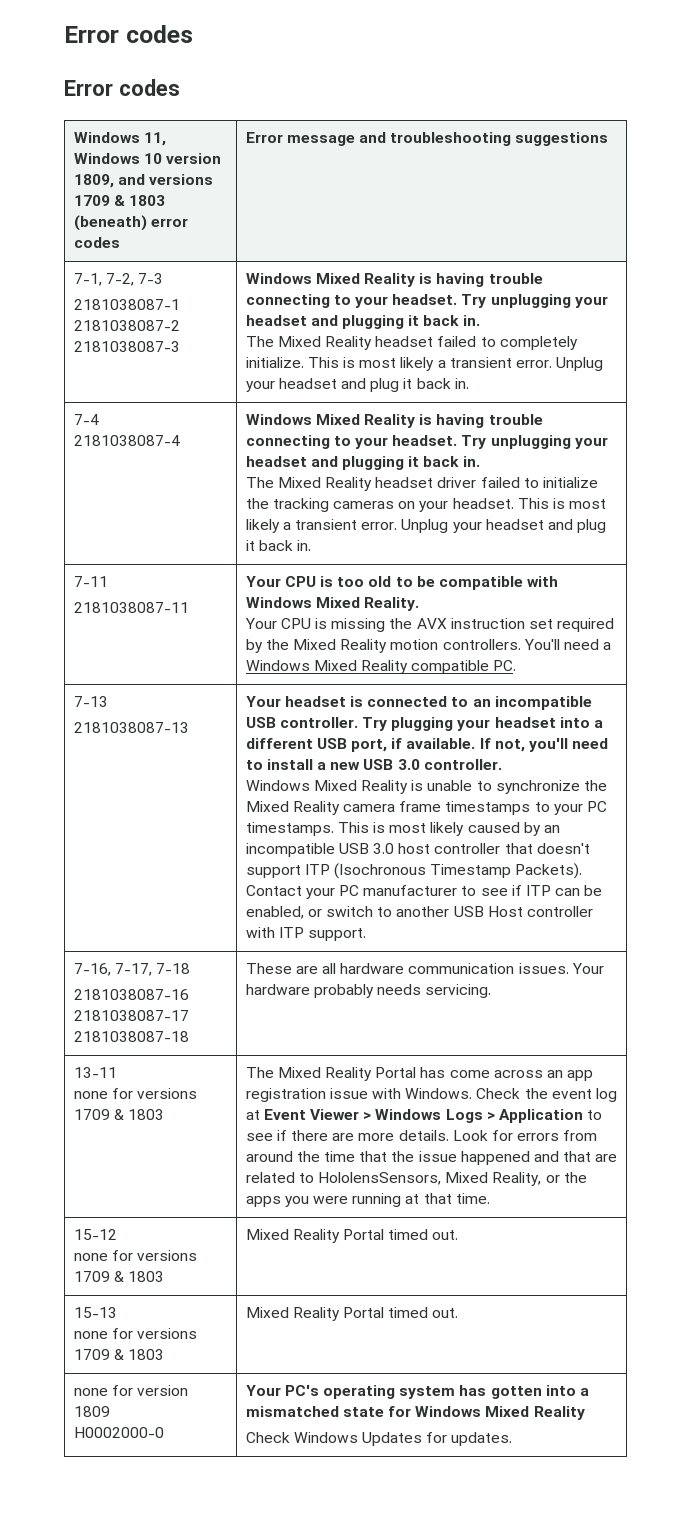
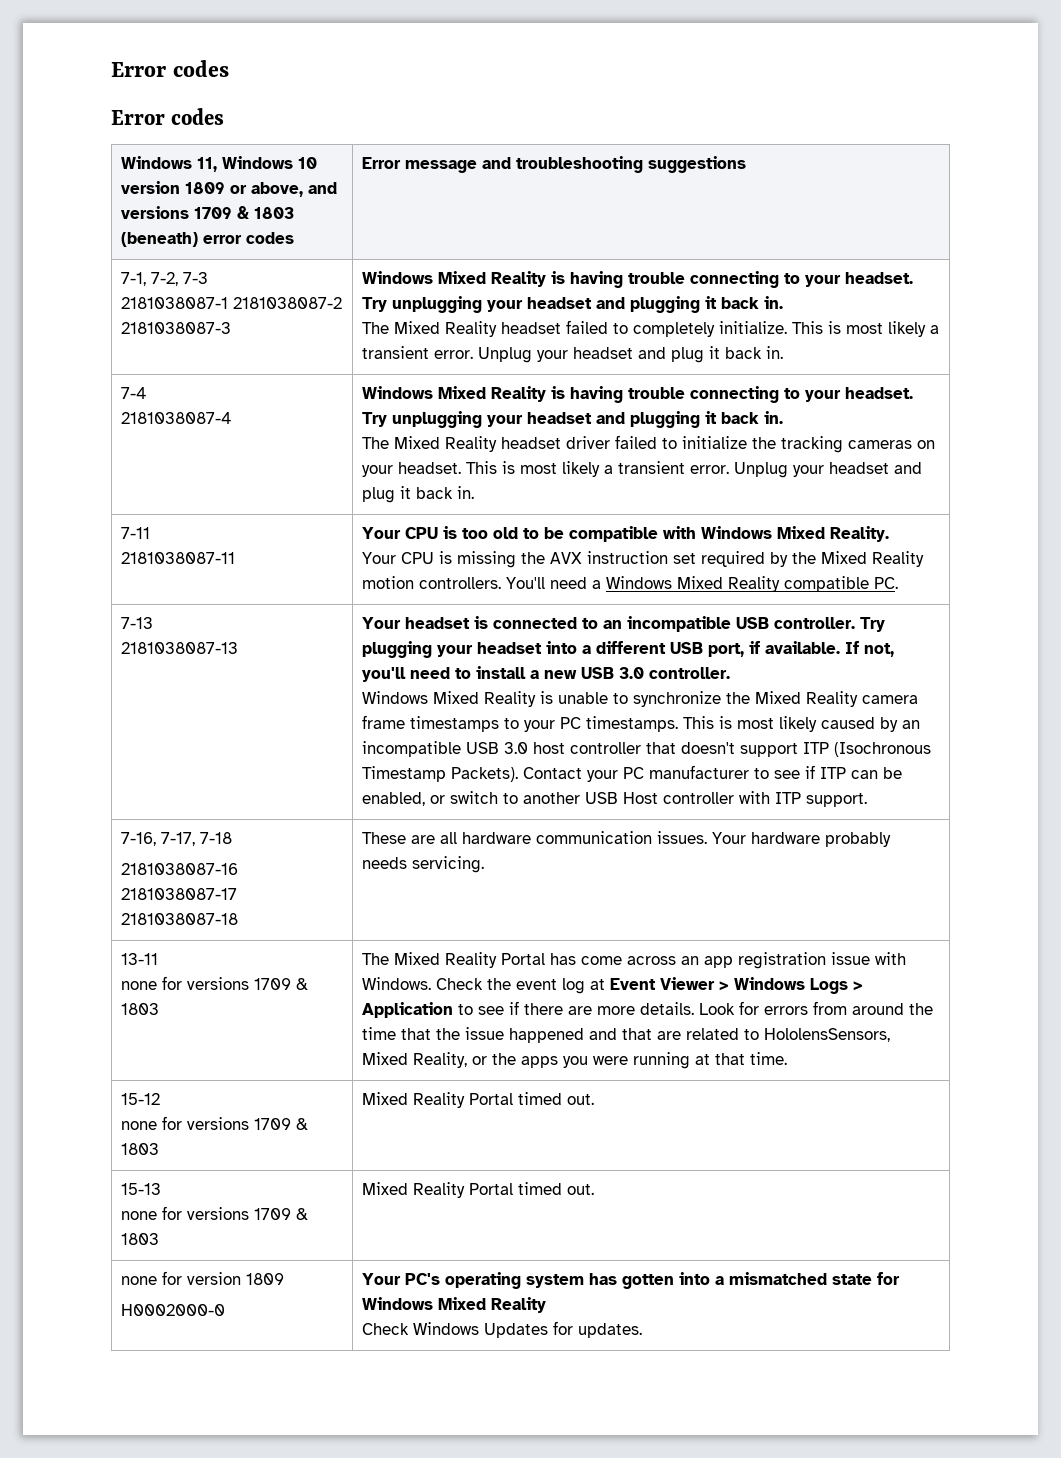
- Windows 11, Windows 10 version 1809, and versions 1709 & 1803 (beneath) error codes | Error message and troubleshooting suggestions
+ Windows 11, Windows 10 version 1809 or above, and versions 1709 & 1803 (beneath) error codes | Error message and troubleshooting suggestions

